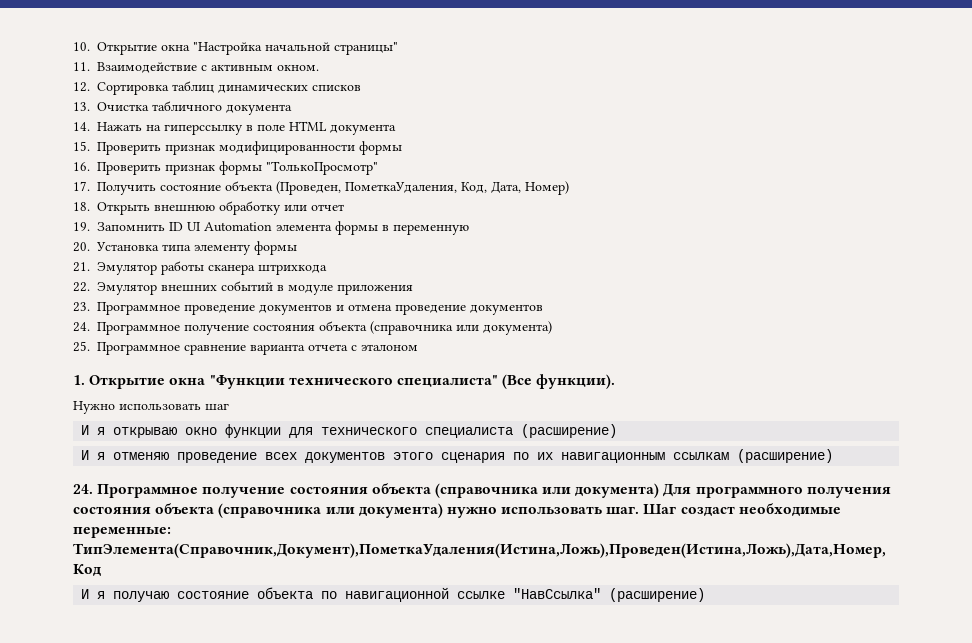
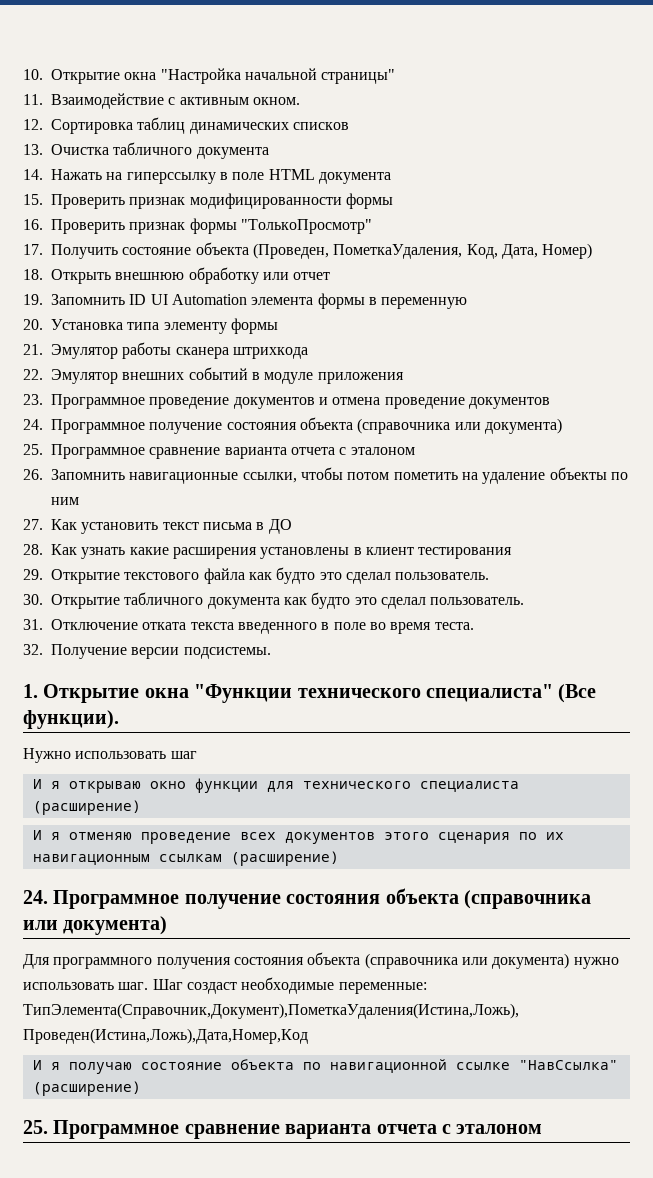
+ 26. Запомнить навигационные ссылки, чтобы потом пометить на удаление объекты по ним
+ 27. Как установить текст письма в ДО
+ 28. Как узнать какие расширения установлены в клиент тестирования
+ 29. Открытие текстового файла как будто это сделал пользователь.
+ 30. Открытие табличного документа как будто это сделал пользователь.
+ 31. Отключение отката текста введенного в поле во время теста.
+ 32. Получение версии подсистемы.
  И я отменяю проведение всех документов этого сценария по их навигационным ссылкам (расширение)
- 24. Программное получение состояния объекта (справочника или документа) Для программного получения состояния объекта (справочника или документа) нужно использовать шаг.
+ 24. Программное получение состояния объекта (справочника или документа)
+ Для программного получения состояния объекта (справочника или документа) нужно использовать шаг.
  И я получаю состояние объекта по навигационной ссылке "НавСсылка" (расширение)
+ 25. Программное сравнение варианта отчета с эталоном

